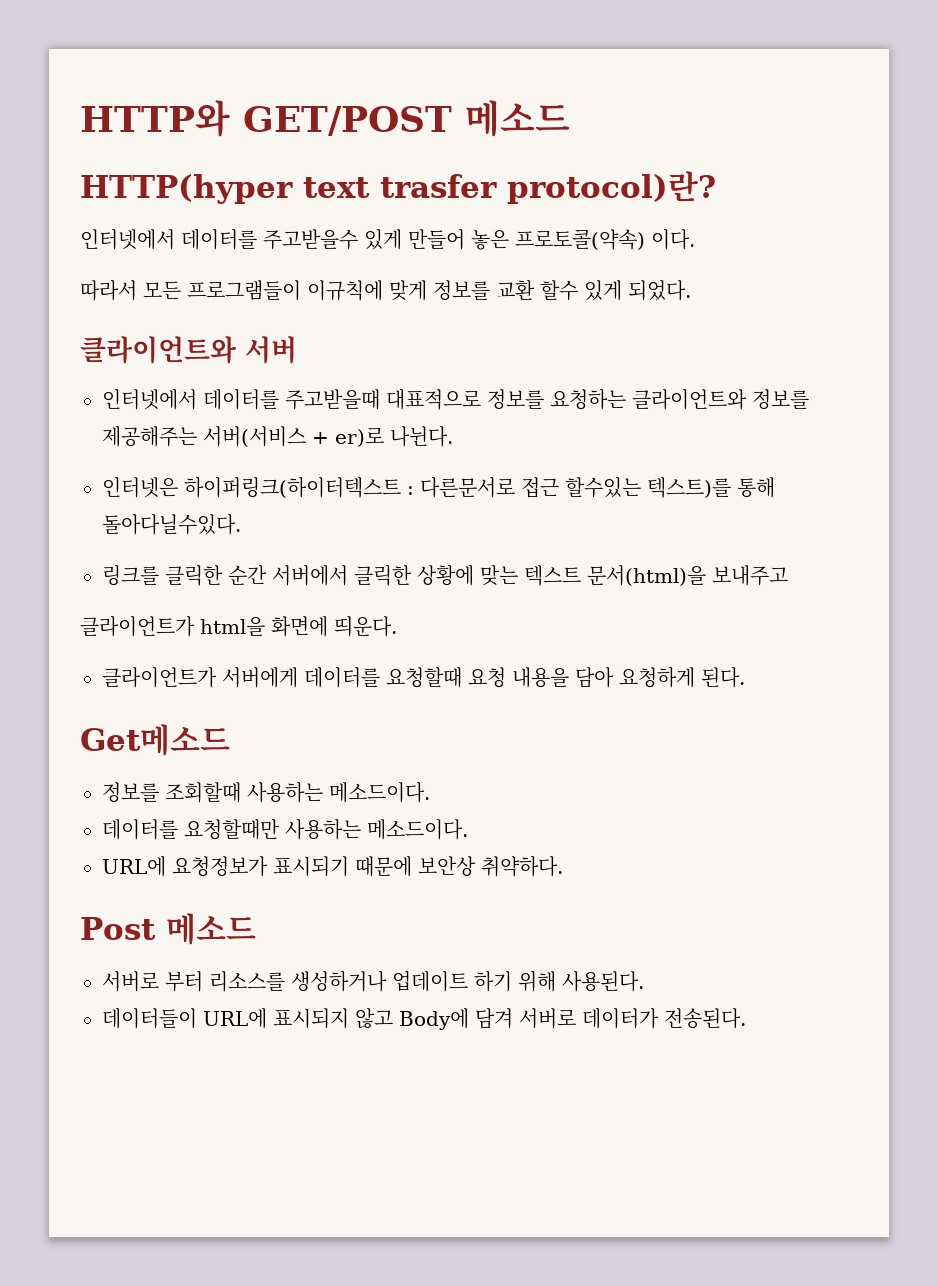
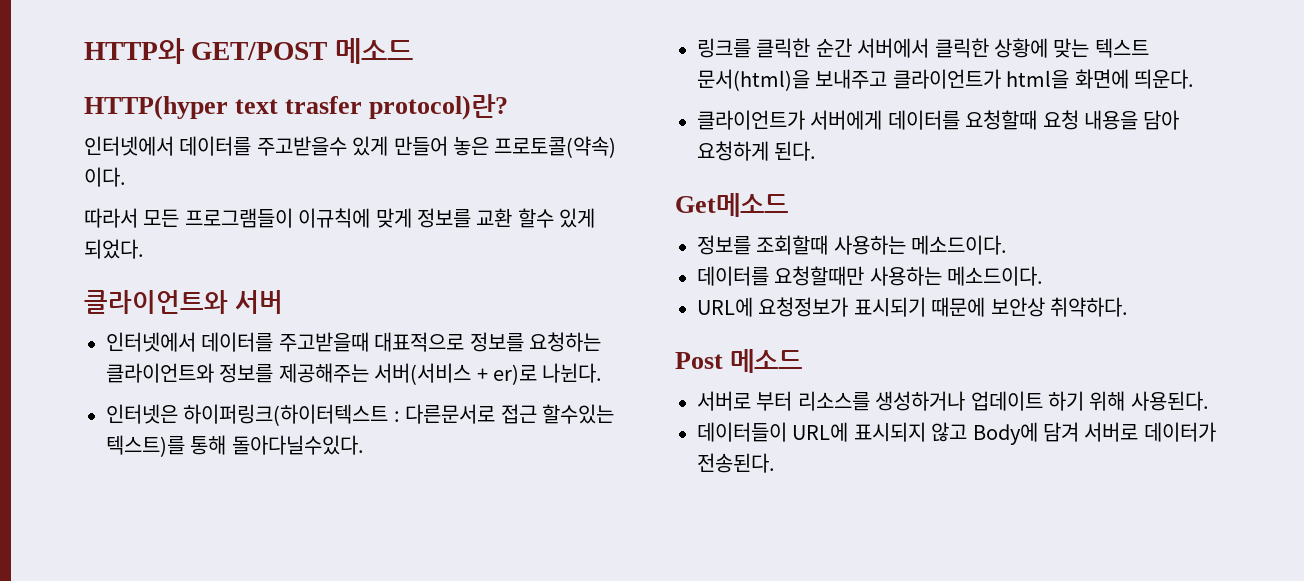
- 링크를 클릭한 순간 서버에서 클릭한 상황에 맞는 텍스트 문서(html)을 보내주고
- 클라이언트가 html을 화면에 띄운다.
+ 링크를 클릭한 순간 서버에서 클릭한 상황에 맞는 텍스트 문서(html)을 보내주고 클라이언트가 html을 화면에 띄운다.

